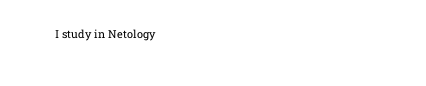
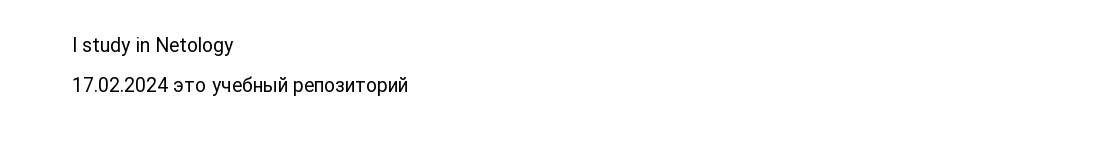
+ 17.02.2024 это учебный репозиторий

